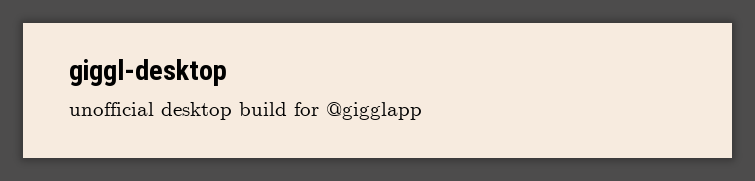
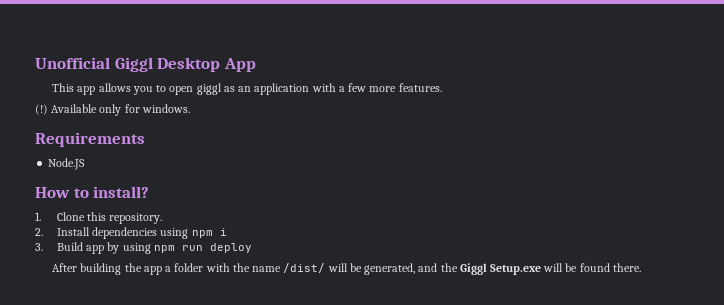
- giggl-desktop
- unofficial desktop build for @gigglapp
+ Unofficial Giggl Desktop App
+ This app allows you to open giggl as an application with a few more features.
+ (!) Available only for windows.
+ Requirements
+ Node.JS
+ How to install?
+ 1. Clone this repository.
+ 2. Install dependencies using npm i
+ 3. Build app by using npm run deploy
+ After building the app a folder with the name /dist/ will be generated, and the Giggl Setup.exe will be found there.

